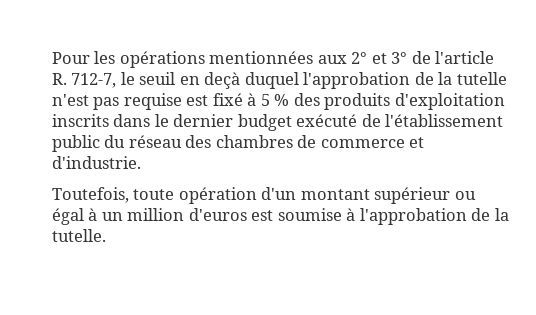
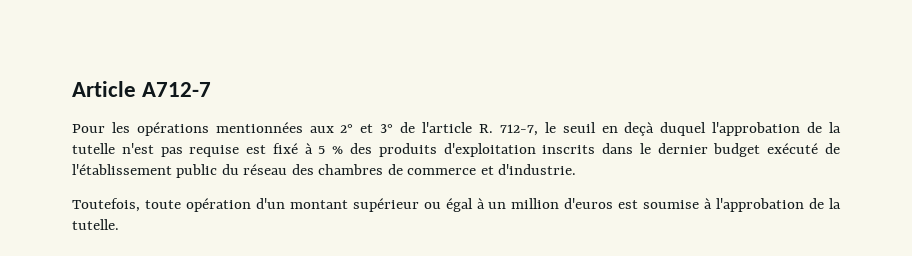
+ Article A712-7

